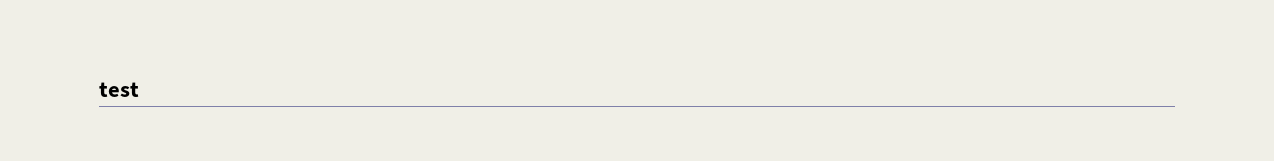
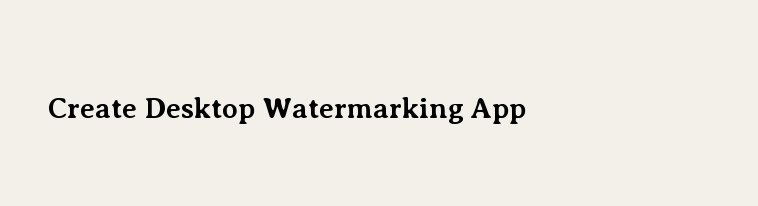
- test
+ Create Desktop Watermarking App

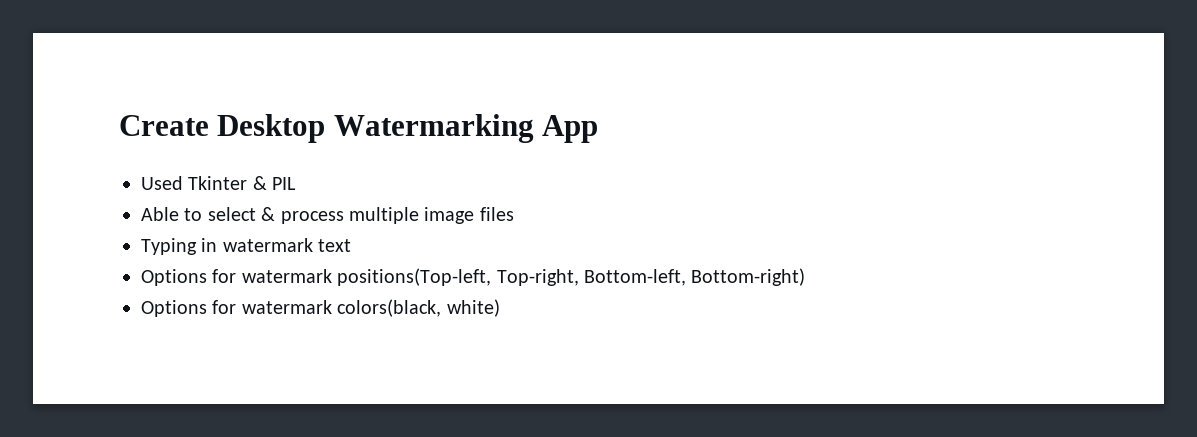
+ Used Tkinter & PIL
+ Able to select & process multiple image files
+ Typing in watermark text
+ Options for watermark positions(Top-left, Top-right, Bottom-left, Bottom-right)
+ Options for watermark colors(black, white)

